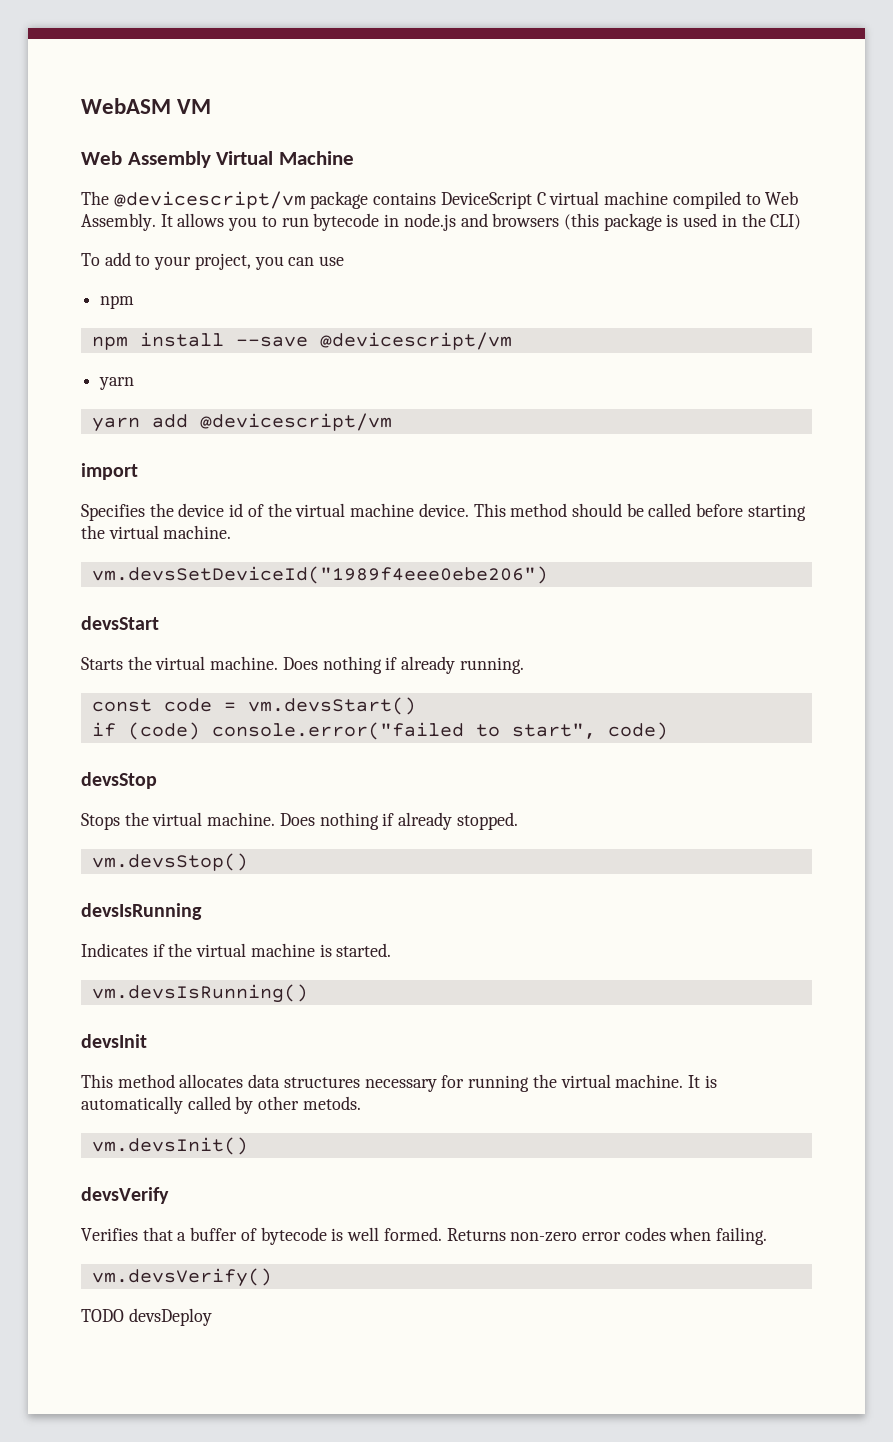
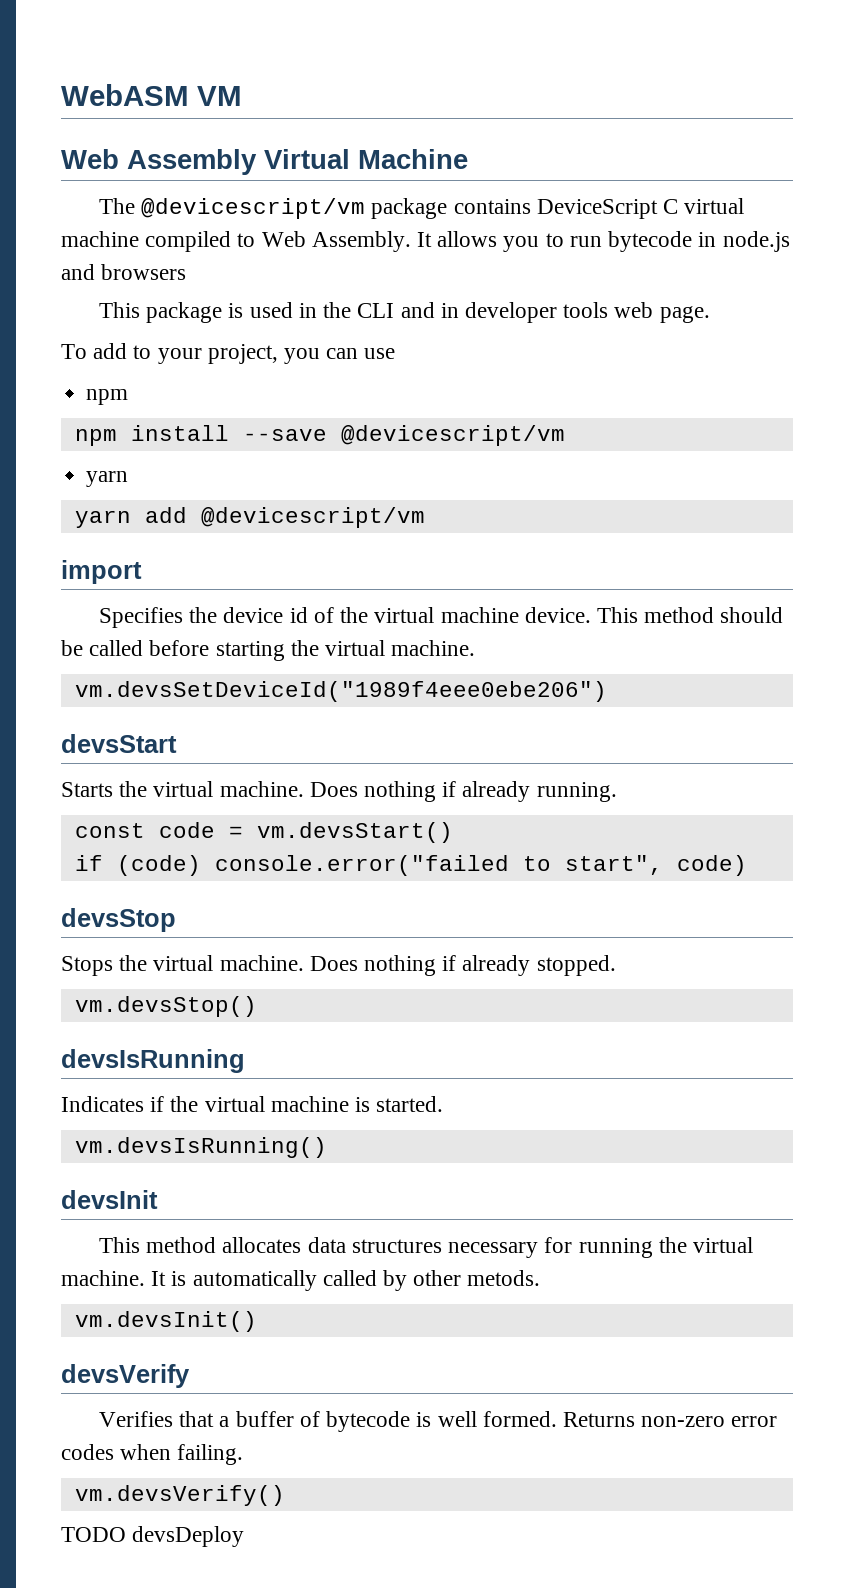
- It allows you to run bytecode in node.js and browsers (this package is used in the CLI)
+ It allows you to run bytecode in node.js and browsers
+ This package is used in the CLI and in developer tools web page.

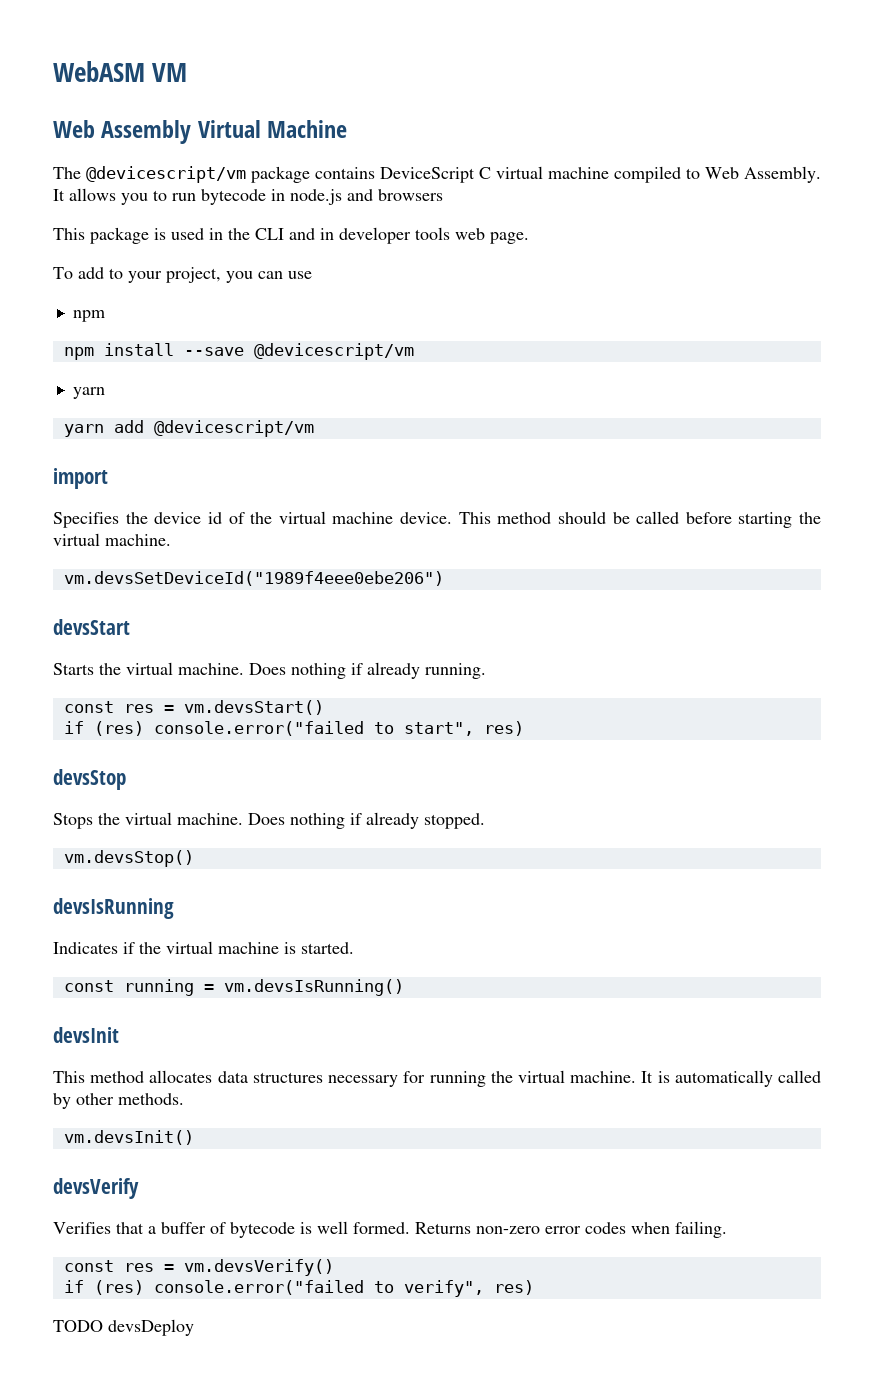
- const code = vm.devsStart()
+ const res = vm.devsStart()
- if (code) console.error("failed to start", code)
+ if (res) console.error("failed to start", res)
- vm.devsIsRunning()
+ const running = vm.devsIsRunning()
- It is automatically called by other metods.
+ It is automatically called by other methods.
- vm.devsVerify()
+ const res = vm.devsVerify()
+ if (res) console.error("failed to verify", res)

